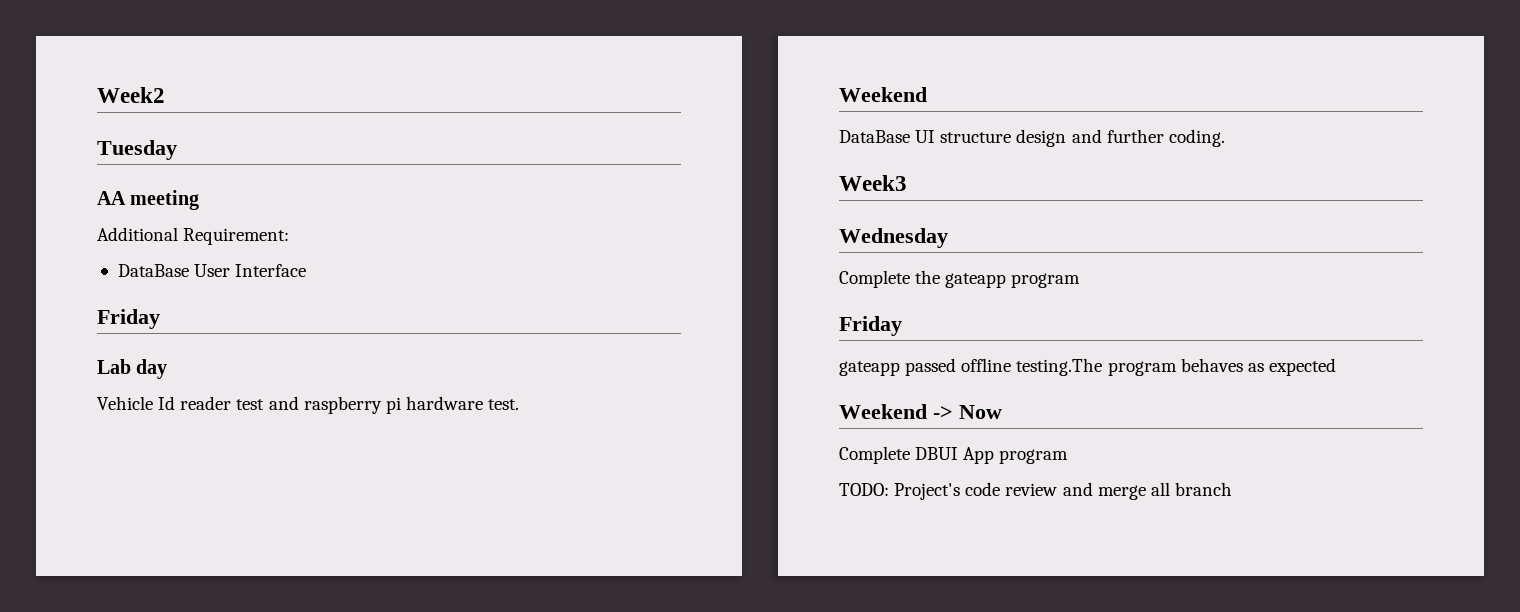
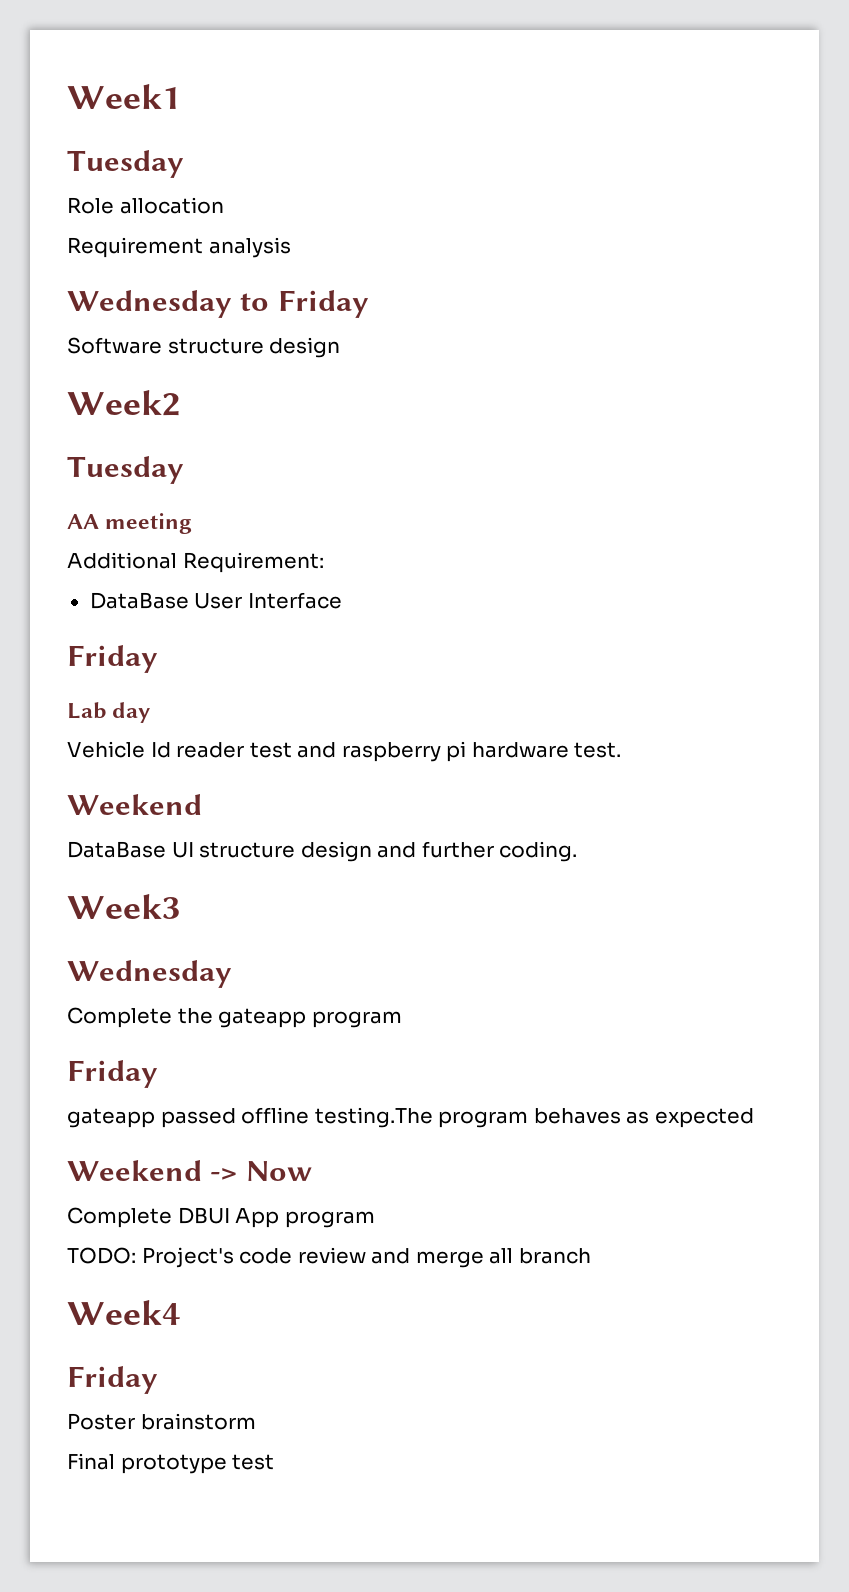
+ Week1
+ Tuesday
+ Role allocation
+ Requirement analysis
+ Wednesday to Friday
+ Software structure design
+ Week4
+ Friday
+ Poster brainstorm
+ Final prototype test

